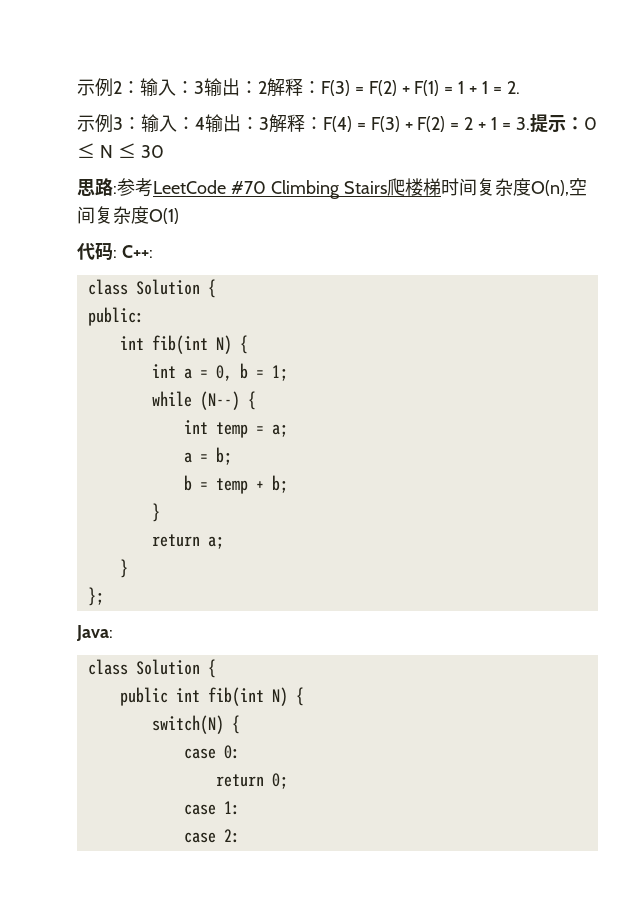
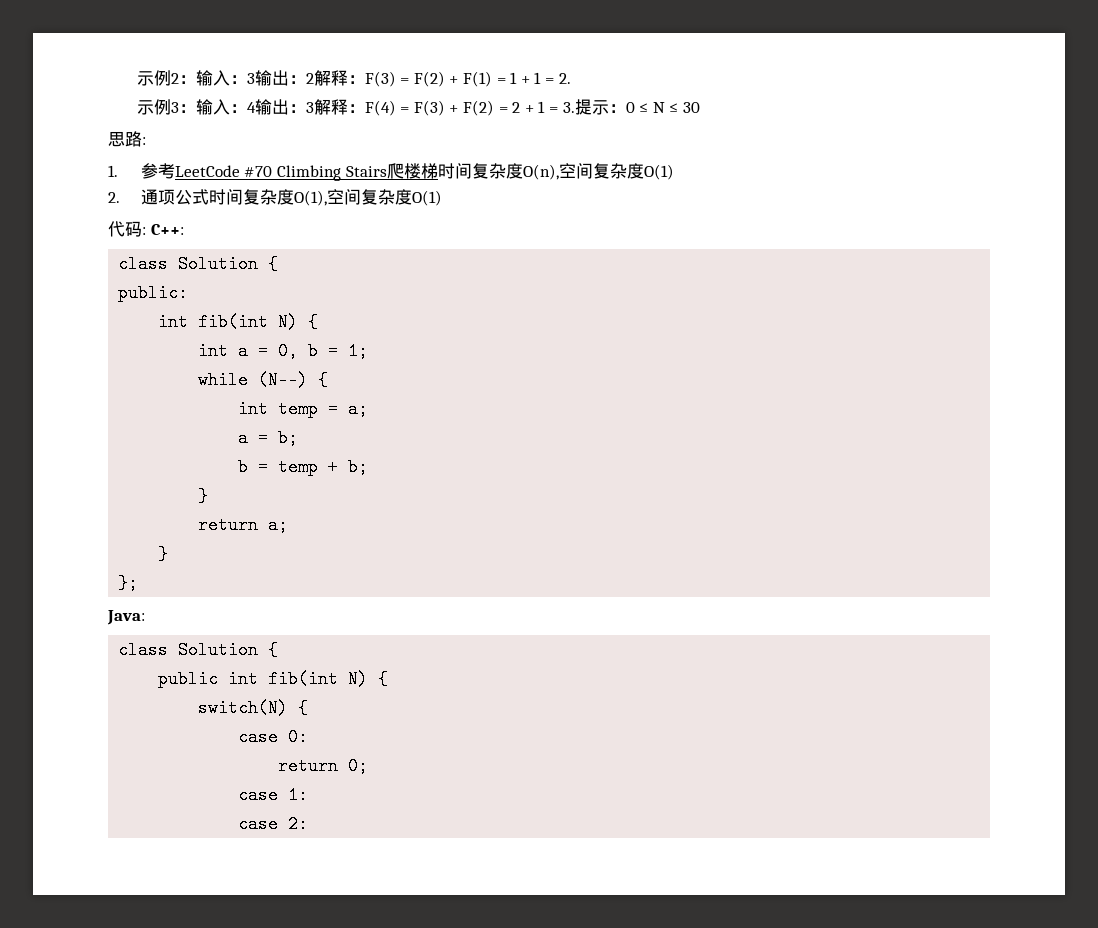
- 思路:参考LeetCode #70 Climbing Stairs爬楼梯时间复杂度O(n),空间复杂度O(1)
+ 思路:
+ 1.参考LeetCode #70 Climbing Stairs爬楼梯时间复杂度O(n),空间复杂度O(1)
+ 2.通项公式时间复杂度O(1),空间复杂度O(1)

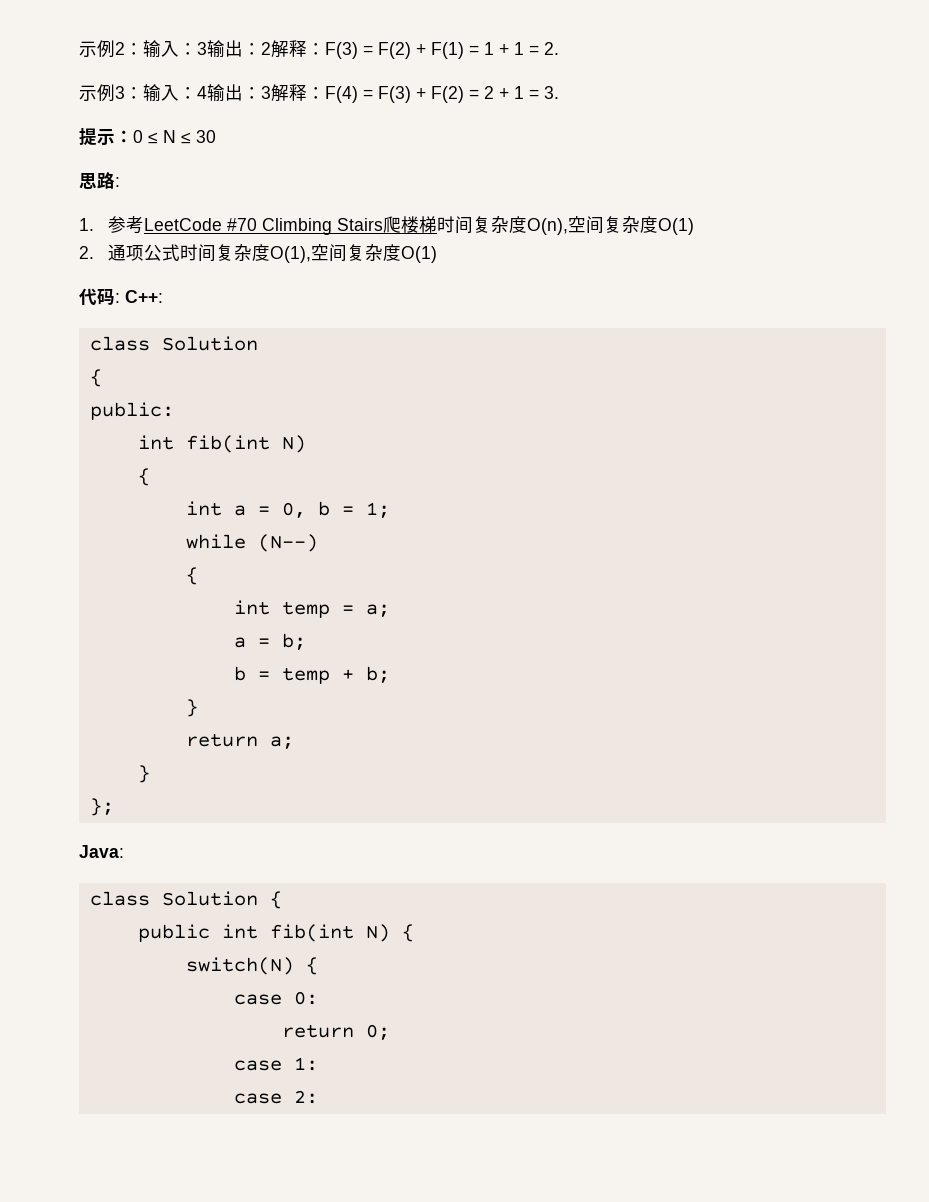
- 示例3：输入：4输出：3解释：F(4) = F(3) + F(2) = 2 + 1 = 3.提示：0 ≤ N ≤ 30
+ 示例3：输入：4输出：3解释：F(4) = F(3) + F(2) = 2 + 1 = 3.
+ 提示：0 ≤ N ≤ 30
  代码: C++:
- class Solution {
+ class Solution
+ {
  public:
- int fib(int N) {
+ int fib(int N)
+ {
- while (N--) {
+ while (N--)
+ {

